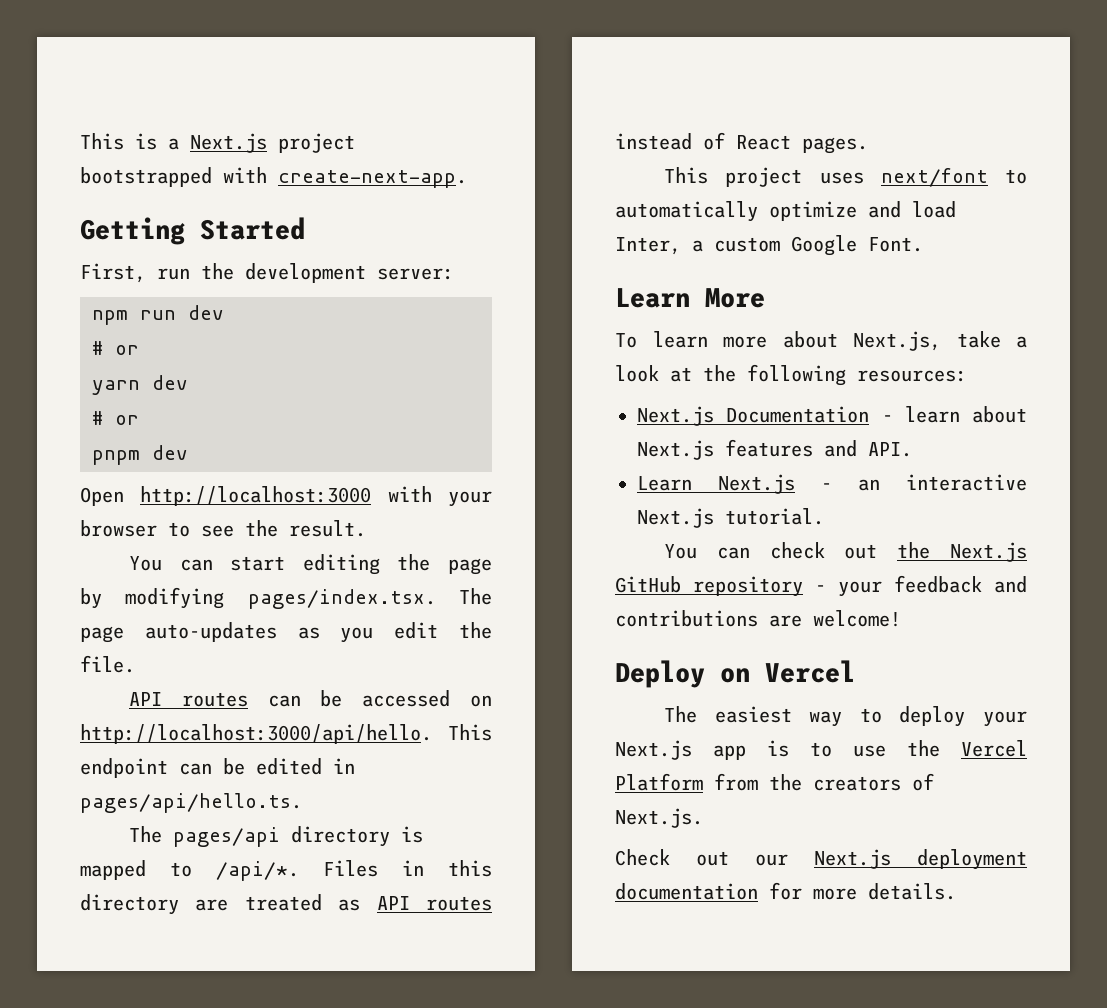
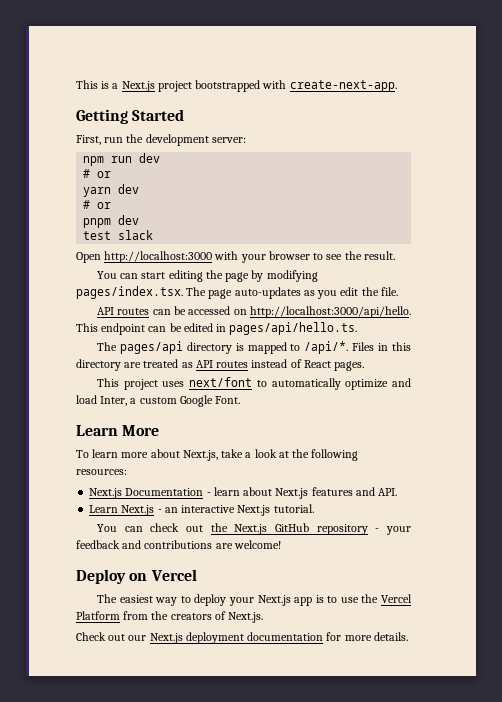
+ test slack

